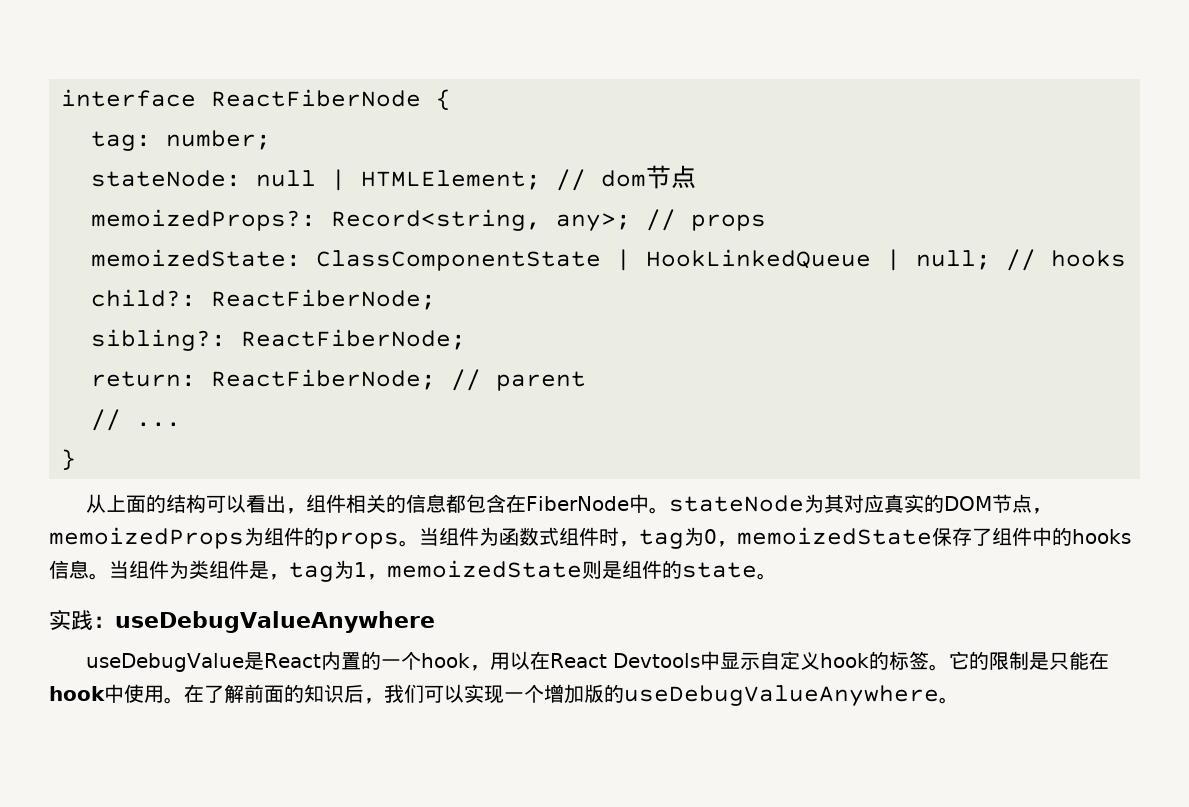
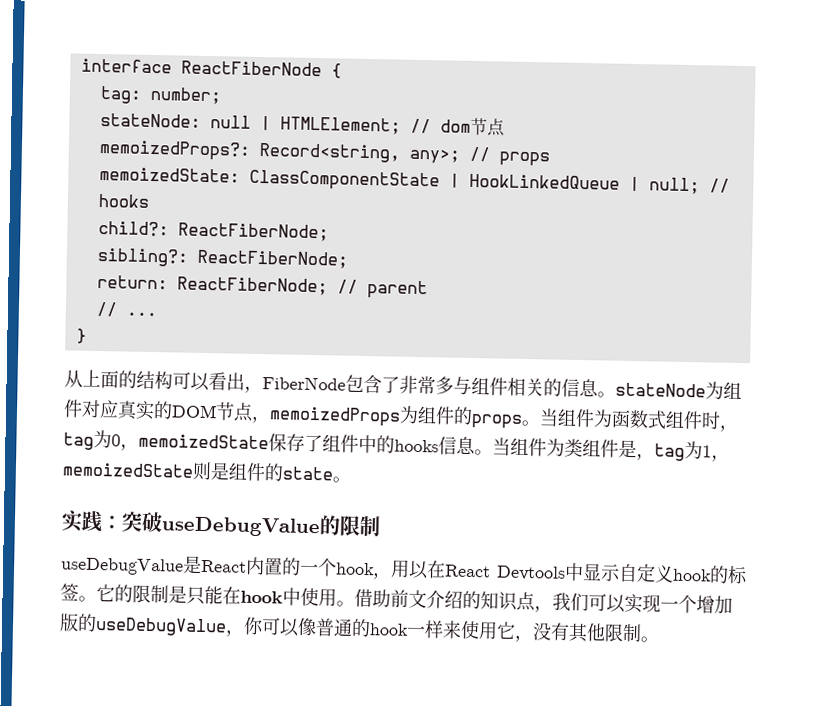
- 从上面的结构可以看出，组件相关的信息都包含在FiberNode中。stateNode为其对应真实的DOM节点，memoizedProps为组件的props。
+ 从上面的结构可以看出，FiberNode包含了非常多与组件相关的信息。stateNode为组件对应真实的DOM节点，memoizedProps为组件的props。
- 实践：useDebugValueAnywhere
+ 实践：突破useDebugValue的限制
- 在了解前面的知识后，我们可以实现一个增加版的useDebugValueAnywhere。
+ 借助前文介绍的知识点，我们可以实现一个增加版的useDebugValue，你可以像普通的hook一样来使用它，没有其他限制。

